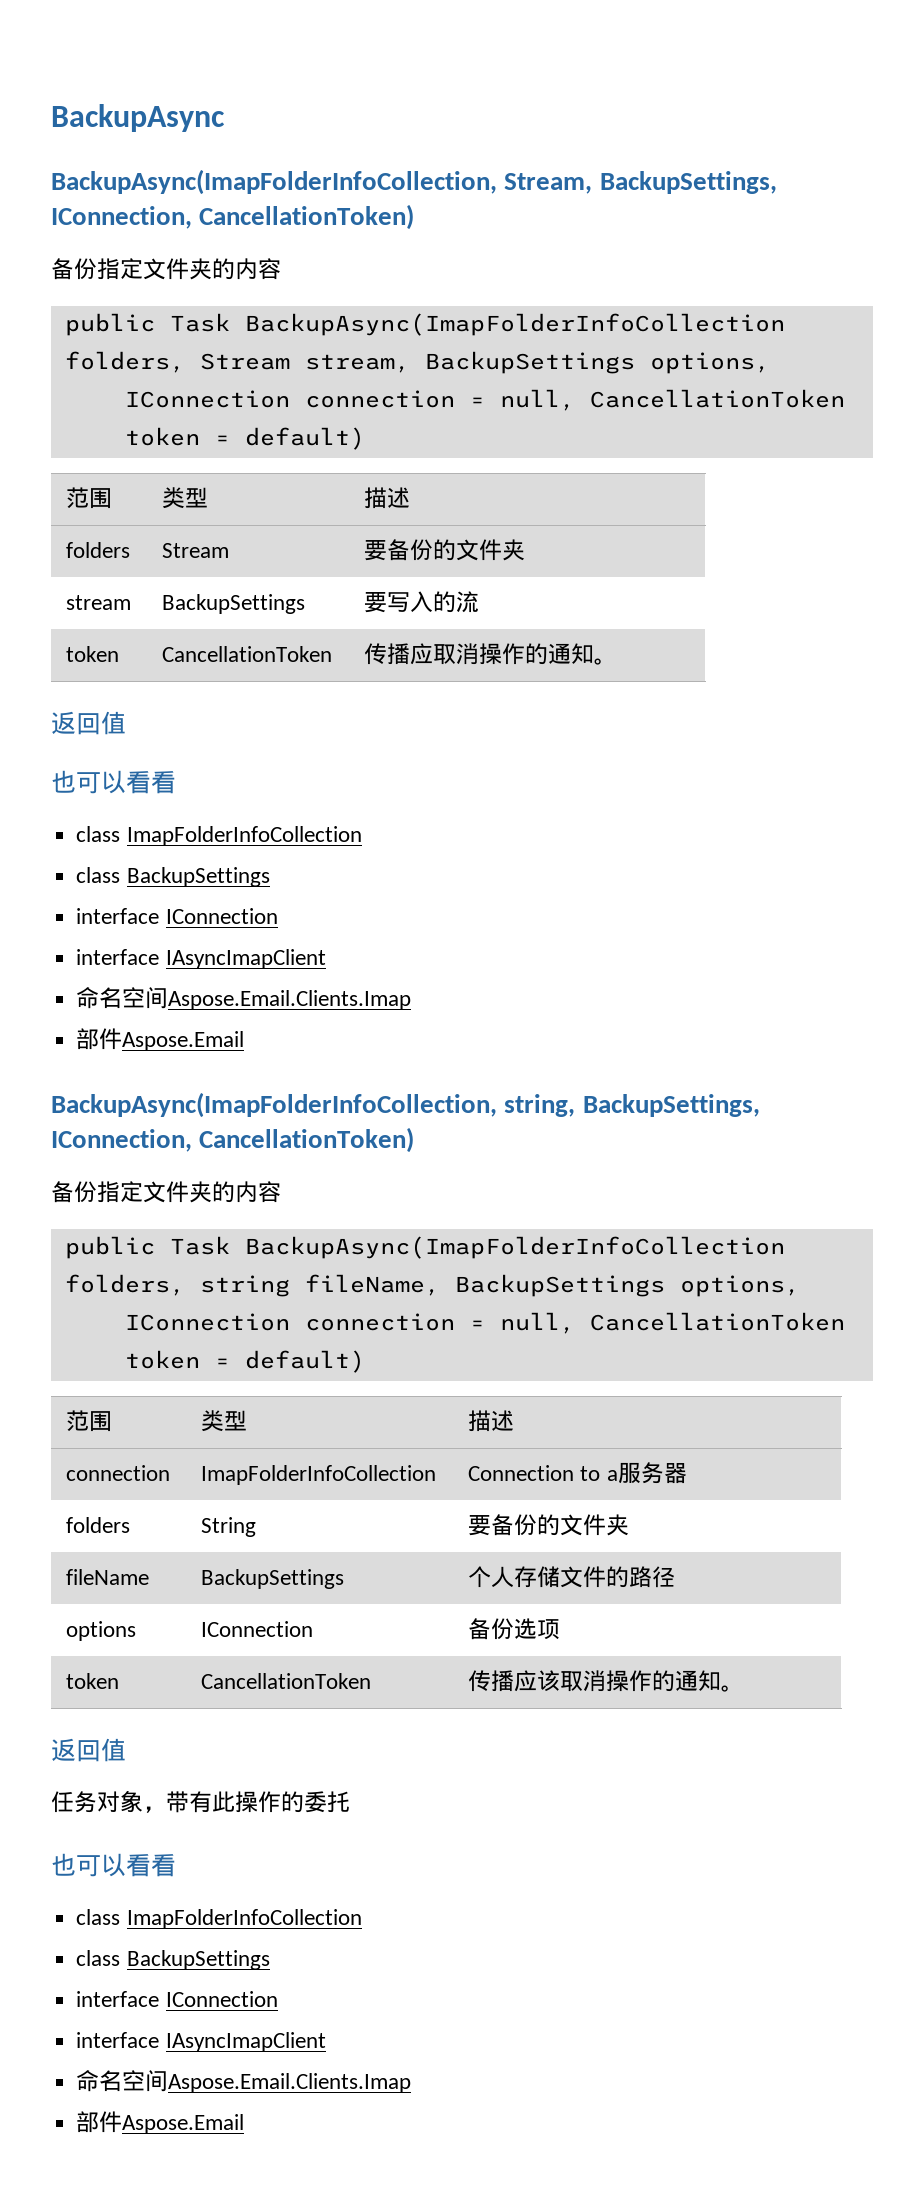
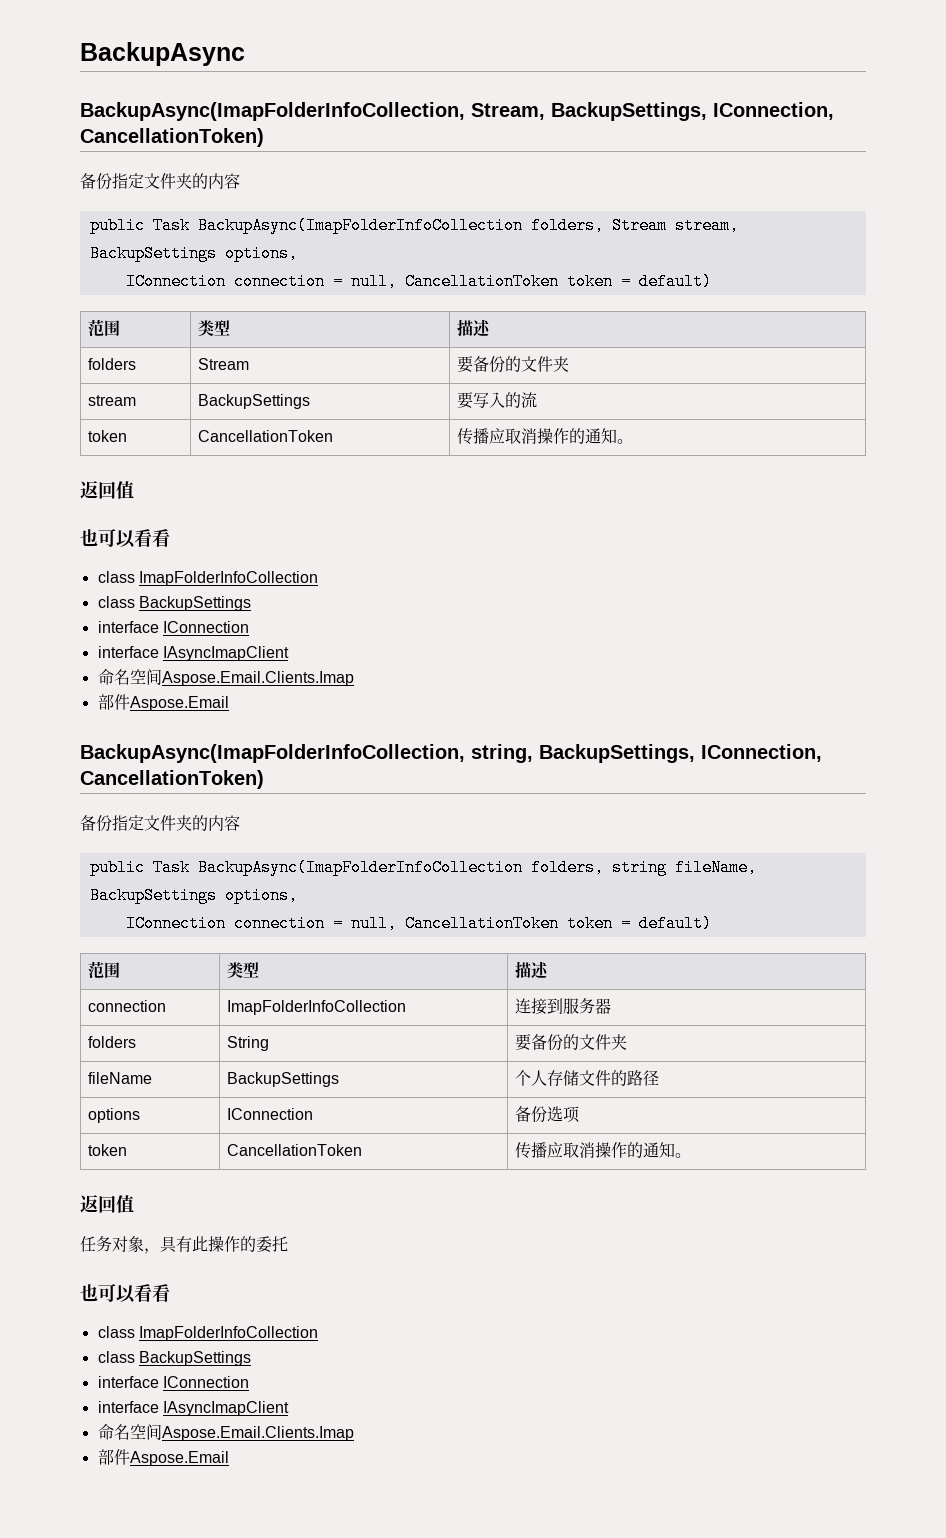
- connection | ImapFolderInfoCollection | Connection to a服务器
+ connection | ImapFolderInfoCollection | 连接到服务器
  options | IConnection | 备份选项
- token | CancellationToken | 传播应该取消操作的通知。
+ token | CancellationToken | 传播应取消操作的通知。
- 任务对象，带有此操作的委托
+ 任务对象，具有此操作的委托

